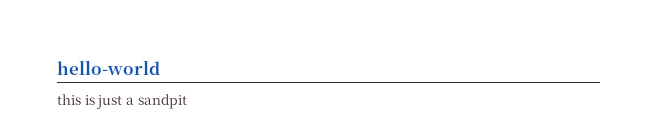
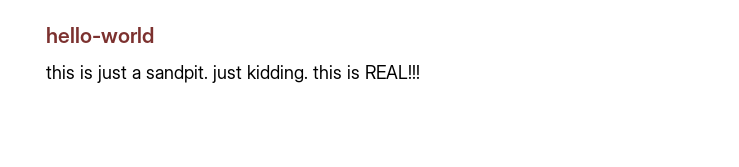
- this is just a sandpit
+ this is just a sandpit. just kidding. this is REAL!!!

